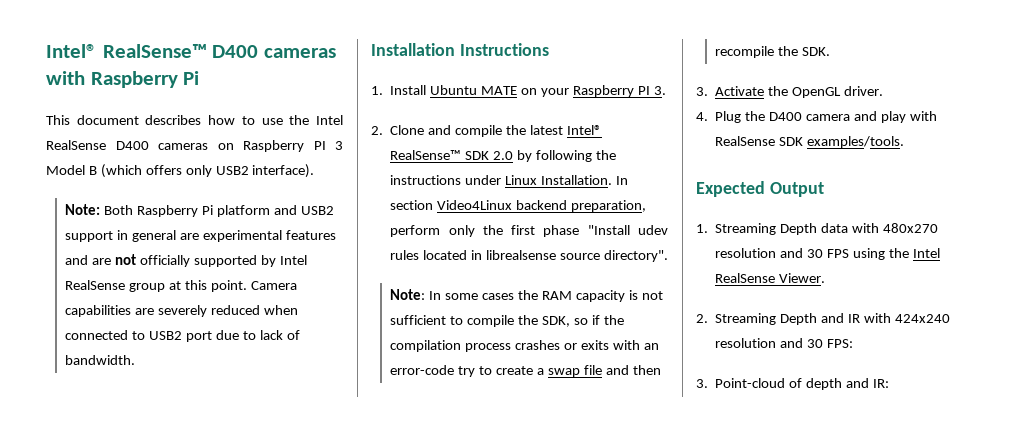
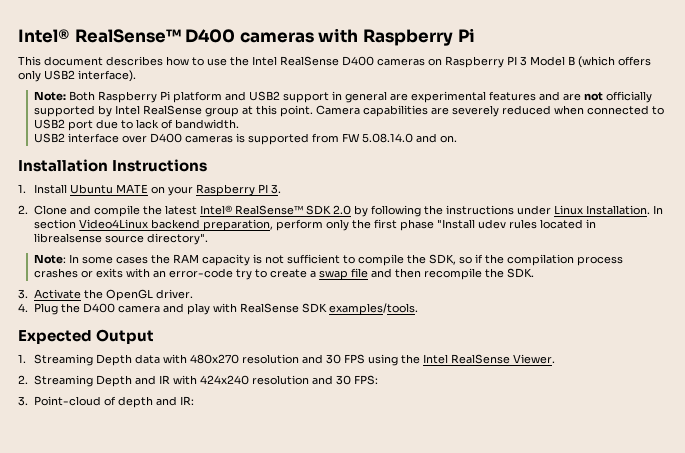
+ USB2 interface over D400 cameras is supported from FW 5.08.14.0 and on.

